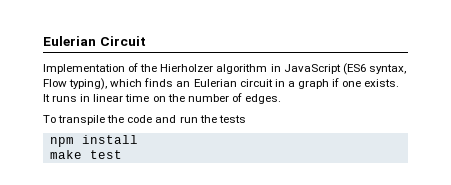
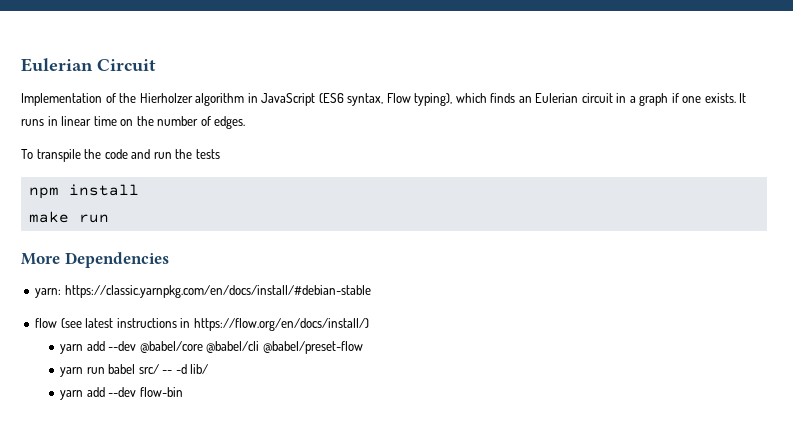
- make test
+ make run
+ More Dependencies
+ yarn: https://classic.yarnpkg.com/en/docs/install/#debian-stable
+ flow (see latest instructions in https://flow.org/en/docs/install/)
+ yarn add --dev @babel/core @babel/cli @babel/preset-flow
+ yarn run babel src/ -- -d lib/
+ yarn add --dev flow-bin

